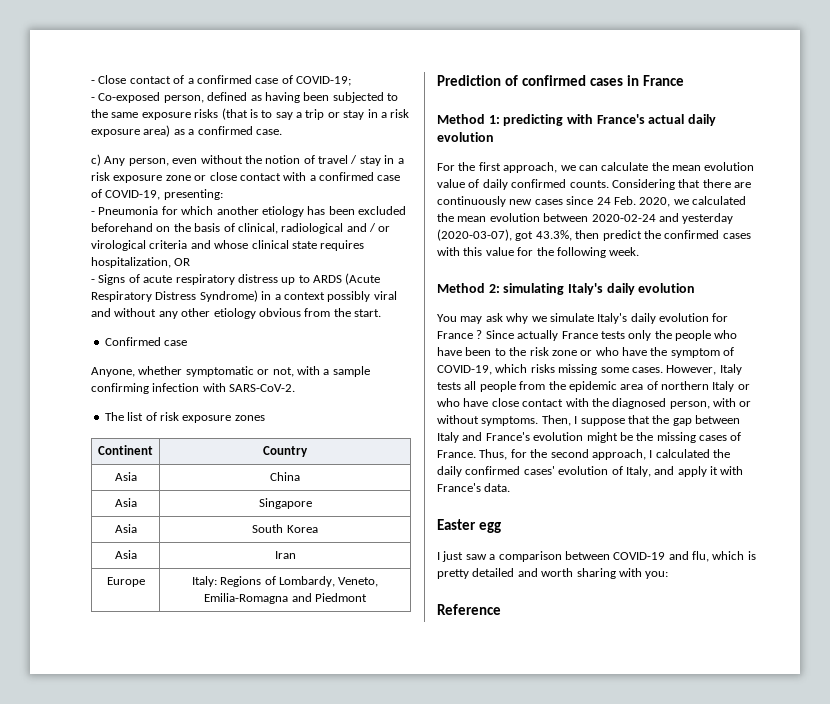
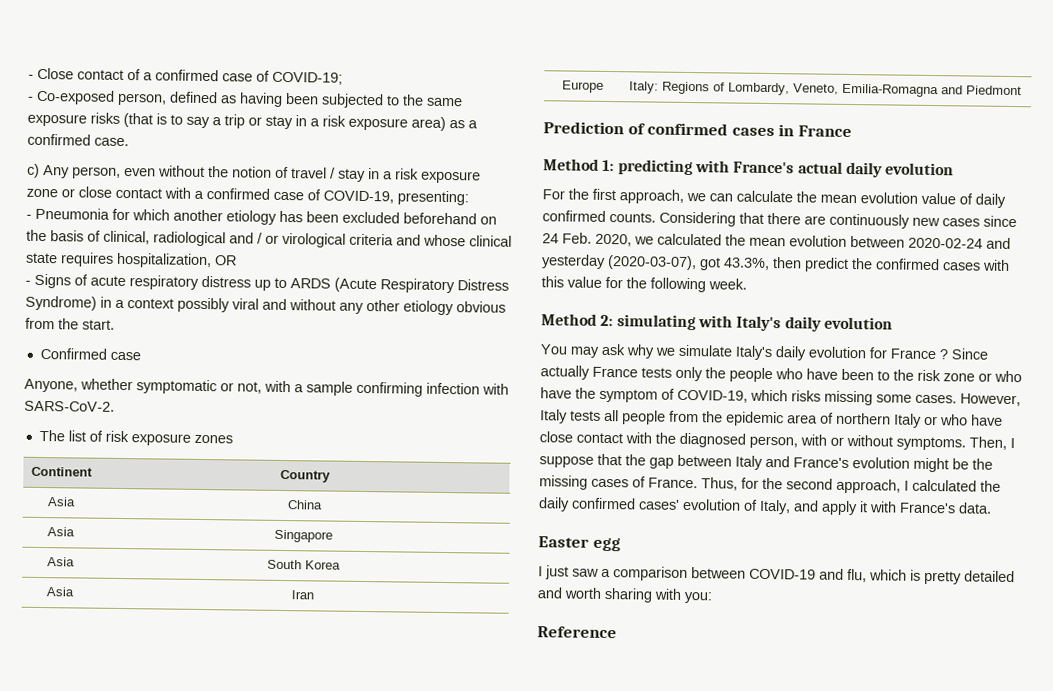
- Method 2: simulating Italy's daily evolution
+ Method 2: simulating with Italy's daily evolution

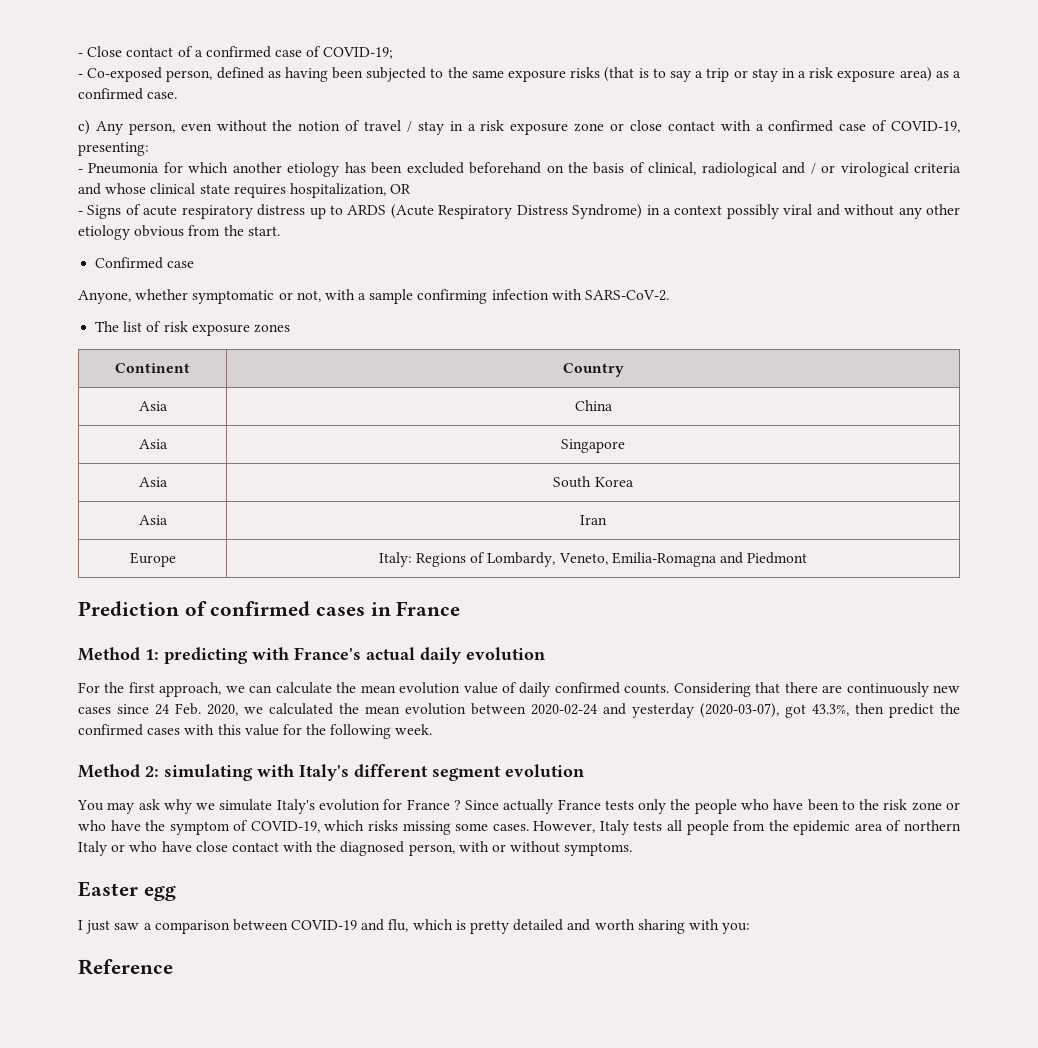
- Method 2: simulating with Italy's daily evolution
+ Method 2: simulating with Italy's different segment evolution
- You may ask why we simulate Italy's daily evolution for France ?
+ You may ask why we simulate Italy's evolution for France ?
- Then, I suppose that the gap between Italy and France's evolution might be the missing cases of France. Thus, for the second approach, I calculated the daily confirmed cases' evolution of Italy, and apply it with France's data.

